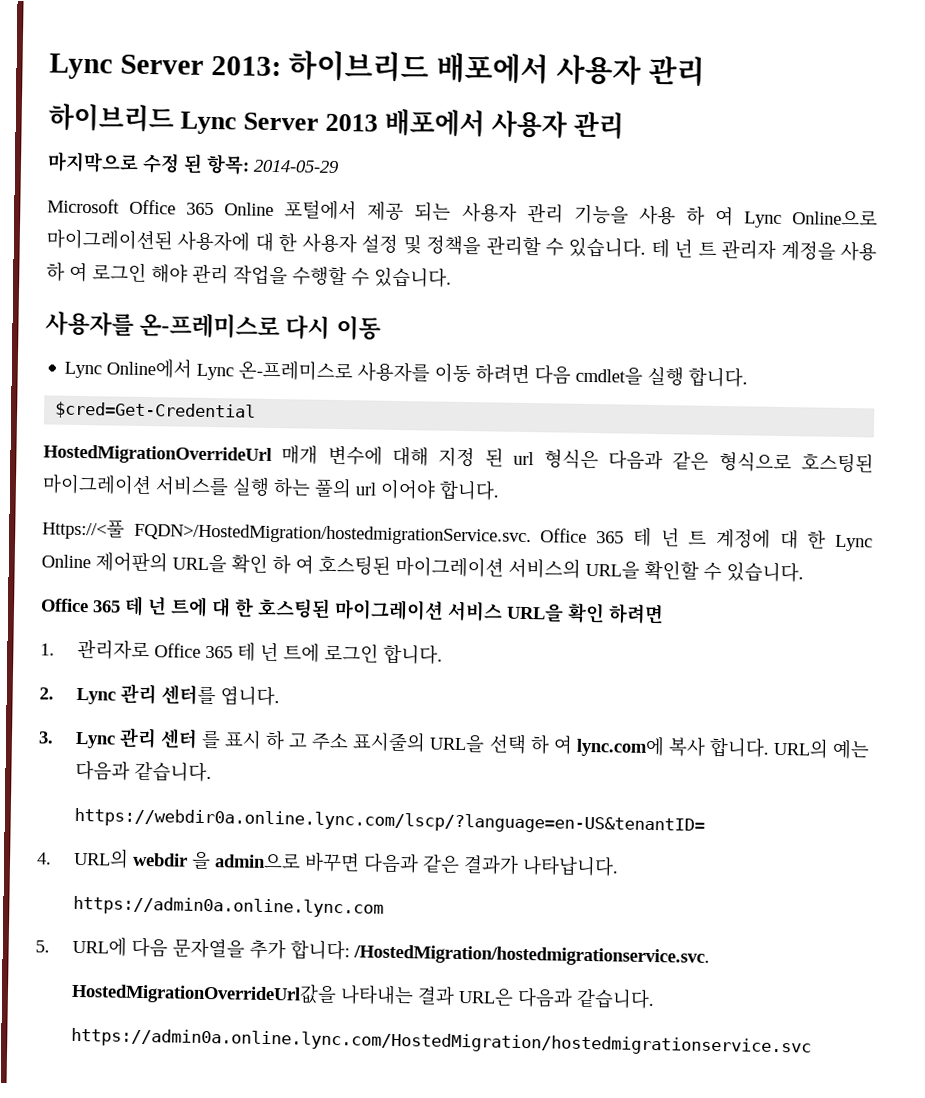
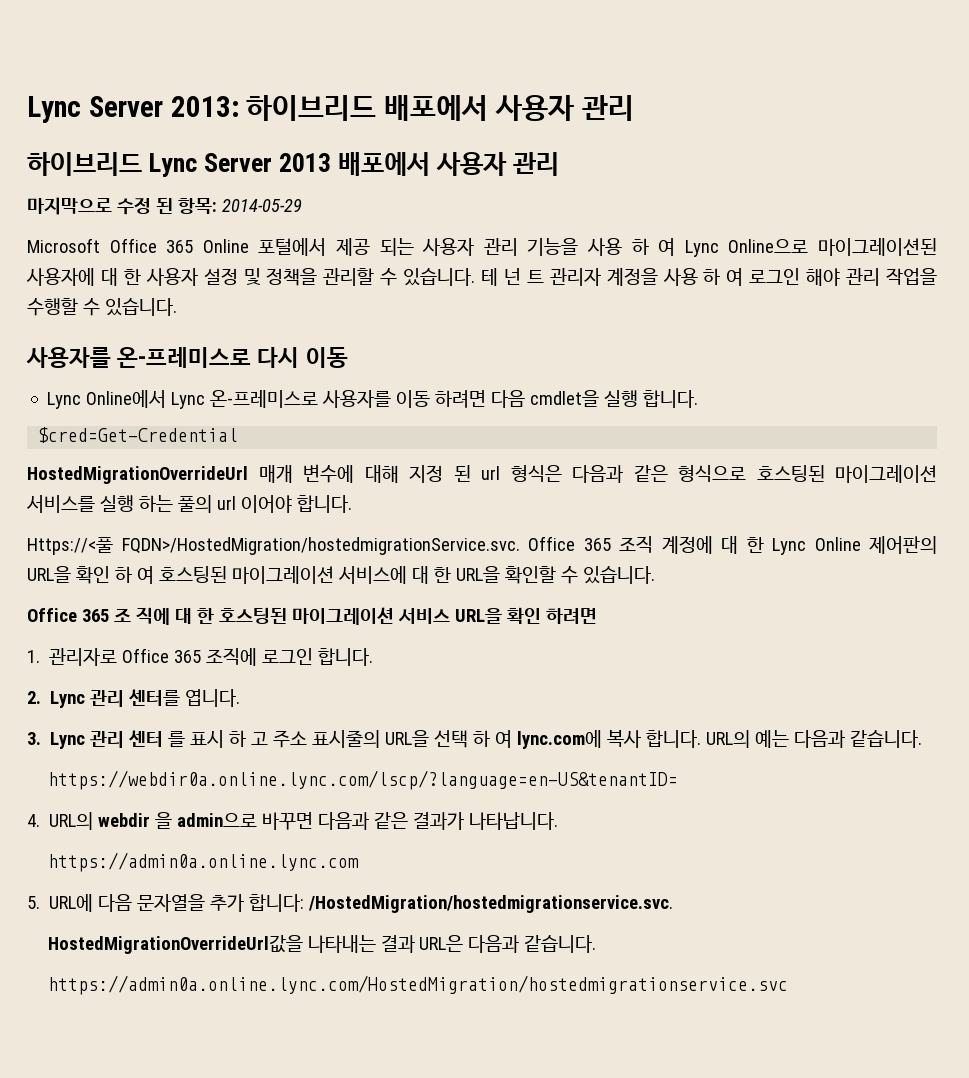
- Https://<풀 FQDN>/HostedMigration/hostedmigrationService.svc. Office 365 테 넌 트 계정에 대 한 Lync Online 제어판의 URL을 확인 하 여 호스팅된 마이그레이션 서비스의 URL을 확인할 수 있습니다.
+ Https://<풀 FQDN>/HostedMigration/hostedmigrationService.svc. Office 365 조직 계정에 대 한 Lync Online 제어판의 URL을 확인 하 여 호스팅된 마이그레이션 서비스에 대 한 URL을 확인할 수 있습니다.
- Office 365 테 넌 트에 대 한 호스팅된 마이그레이션 서비스 URL을 확인 하려면
+ Office 365 조 직에 대 한 호스팅된 마이그레이션 서비스 URL을 확인 하려면
- 1. 관리자로 Office 365 테 넌 트에 로그인 합니다.
+ 1. 관리자로 Office 365 조직에 로그인 합니다.

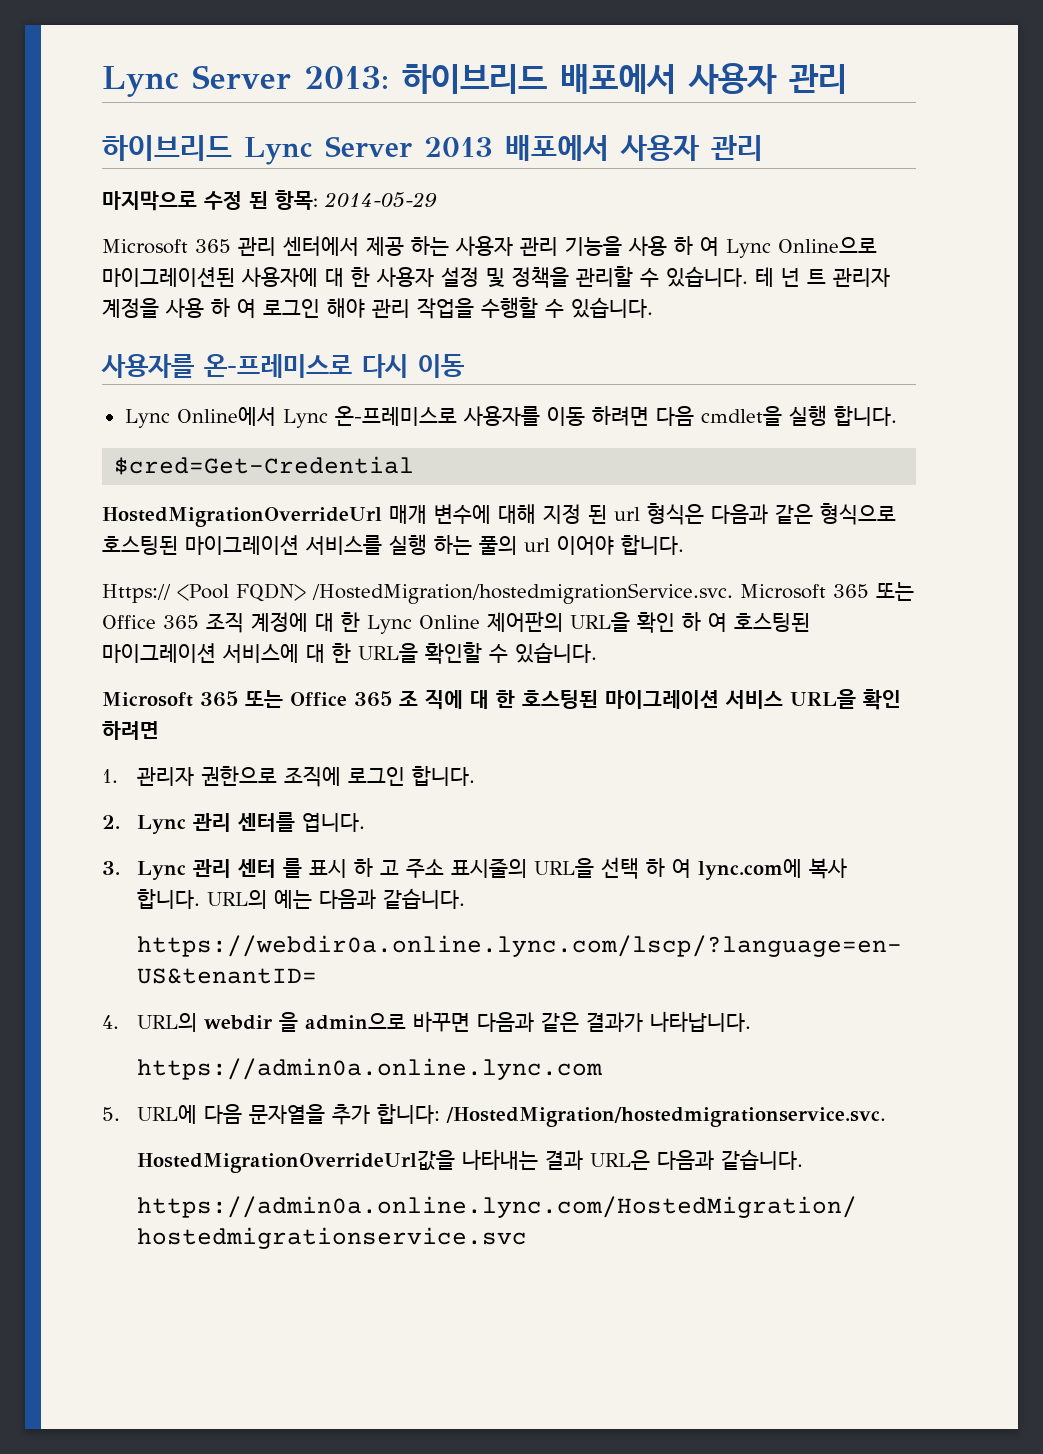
- Microsoft Office 365 Online 포털에서 제공 되는 사용자 관리 기능을 사용 하 여 Lync Online으로 마이그레이션된 사용자에 대 한 사용자 설정 및 정책을 관리할 수 있습니다.
+ Microsoft 365 관리 센터에서 제공 하는 사용자 관리 기능을 사용 하 여 Lync Online으로 마이그레이션된 사용자에 대 한 사용자 설정 및 정책을 관리할 수 있습니다.
- Https://<풀 FQDN>/HostedMigration/hostedmigrationService.svc. Office 365 조직 계정에 대 한 Lync Online 제어판의 URL을 확인 하 여 호스팅된 마이그레이션 서비스에 대 한 URL을 확인할 수 있습니다.
+ Https:// <Pool FQDN> /HostedMigration/hostedmigrationService.svc. Microsoft 365 또는 Office 365 조직 계정에 대 한 Lync Online 제어판의 URL을 확인 하 여 호스팅된 마이그레이션 서비스에 대 한 URL을 확인할 수 있습니다.
- Office 365 조 직에 대 한 호스팅된 마이그레이션 서비스 URL을 확인 하려면
+ Microsoft 365 또는 Office 365 조 직에 대 한 호스팅된 마이그레이션 서비스 URL을 확인 하려면
- 1. 관리자로 Office 365 조직에 로그인 합니다.
+ 1. 관리자 권한으로 조직에 로그인 합니다.

